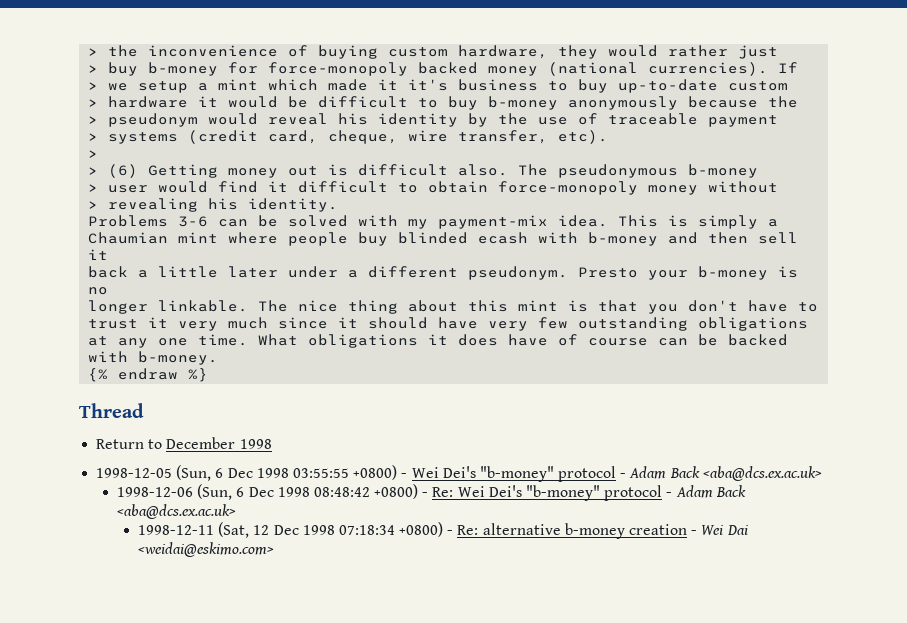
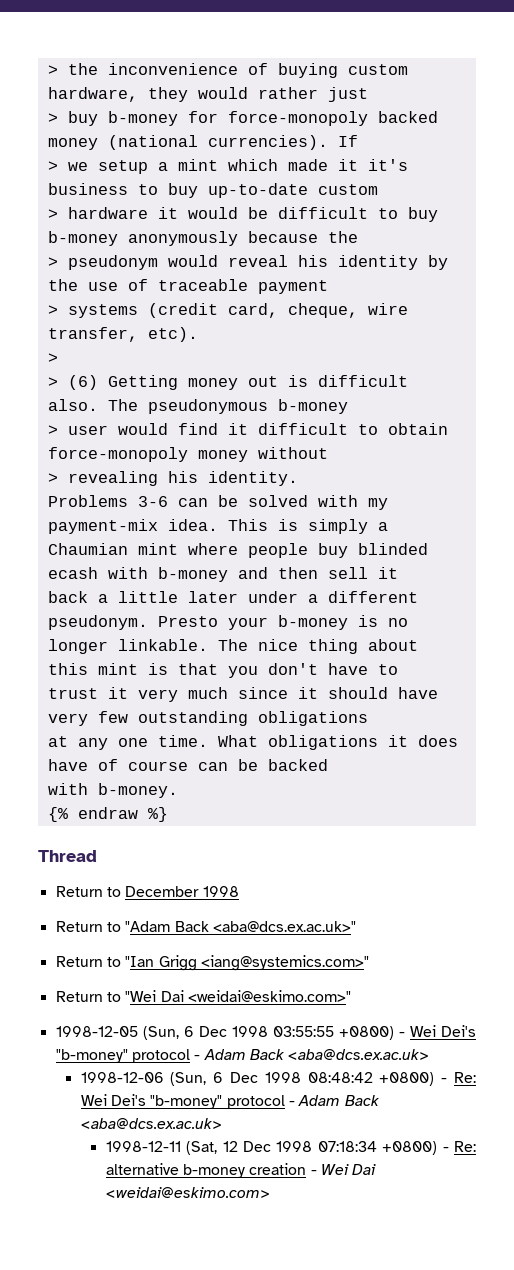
+ Return to "Adam Back <aba@dcs.ex.ac.uk>"
+ Return to "Ian Grigg <iang@systemics.com>"
+ Return to "Wei Dai <weidai@eskimo.com>"

